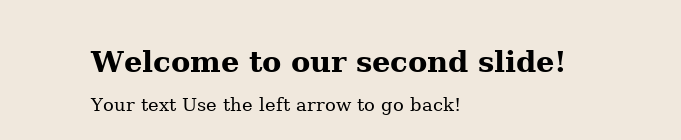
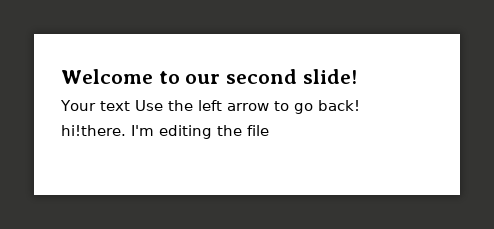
+ hi!there. I'm editing the file

